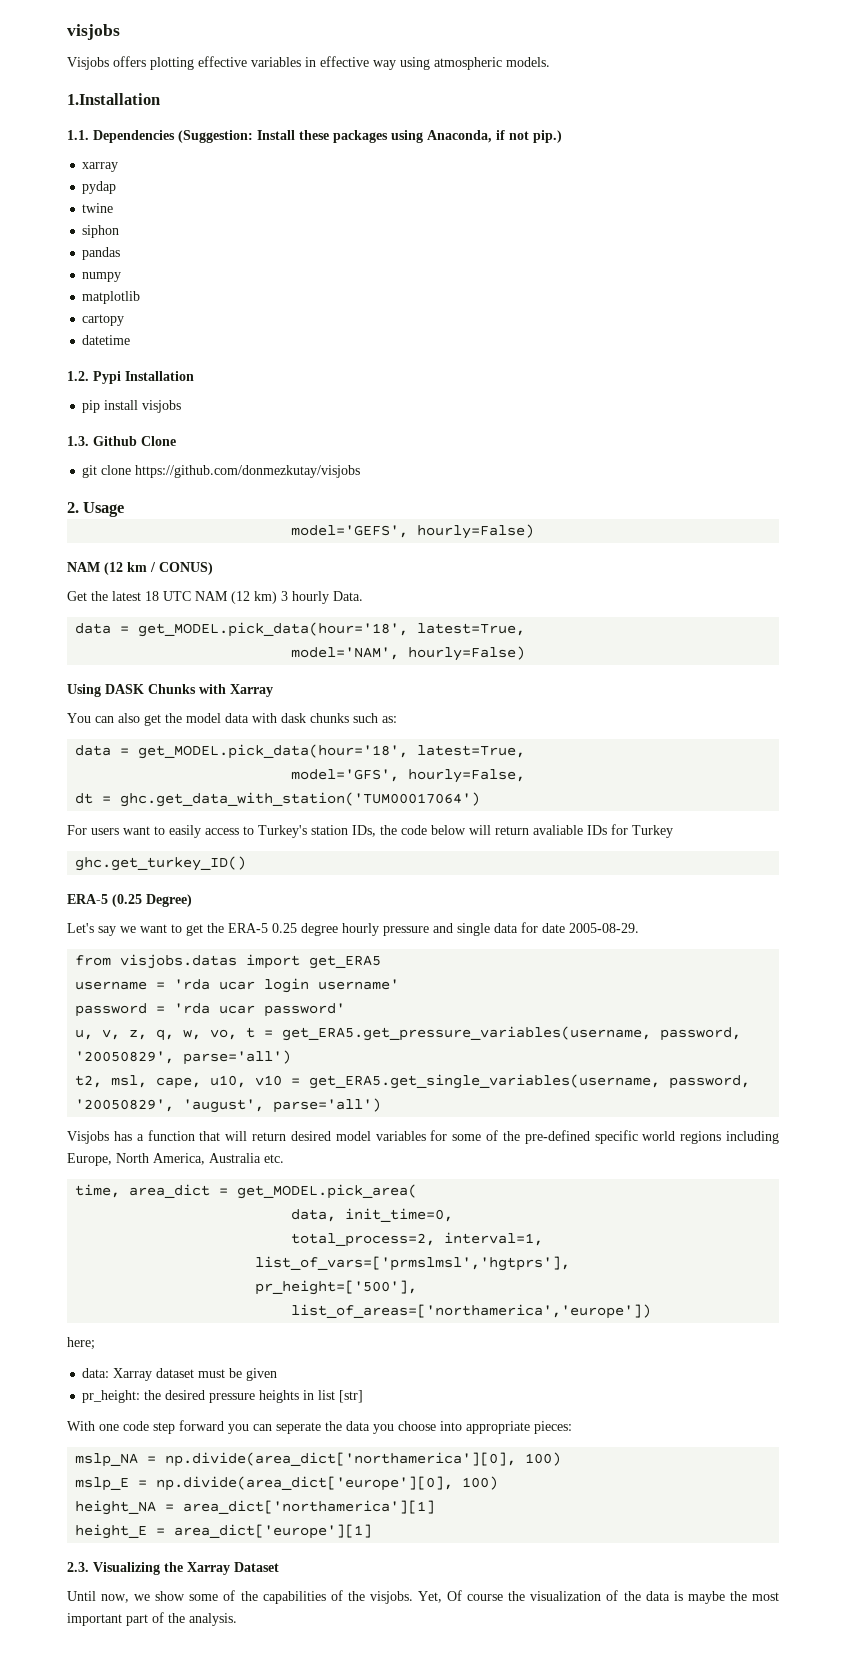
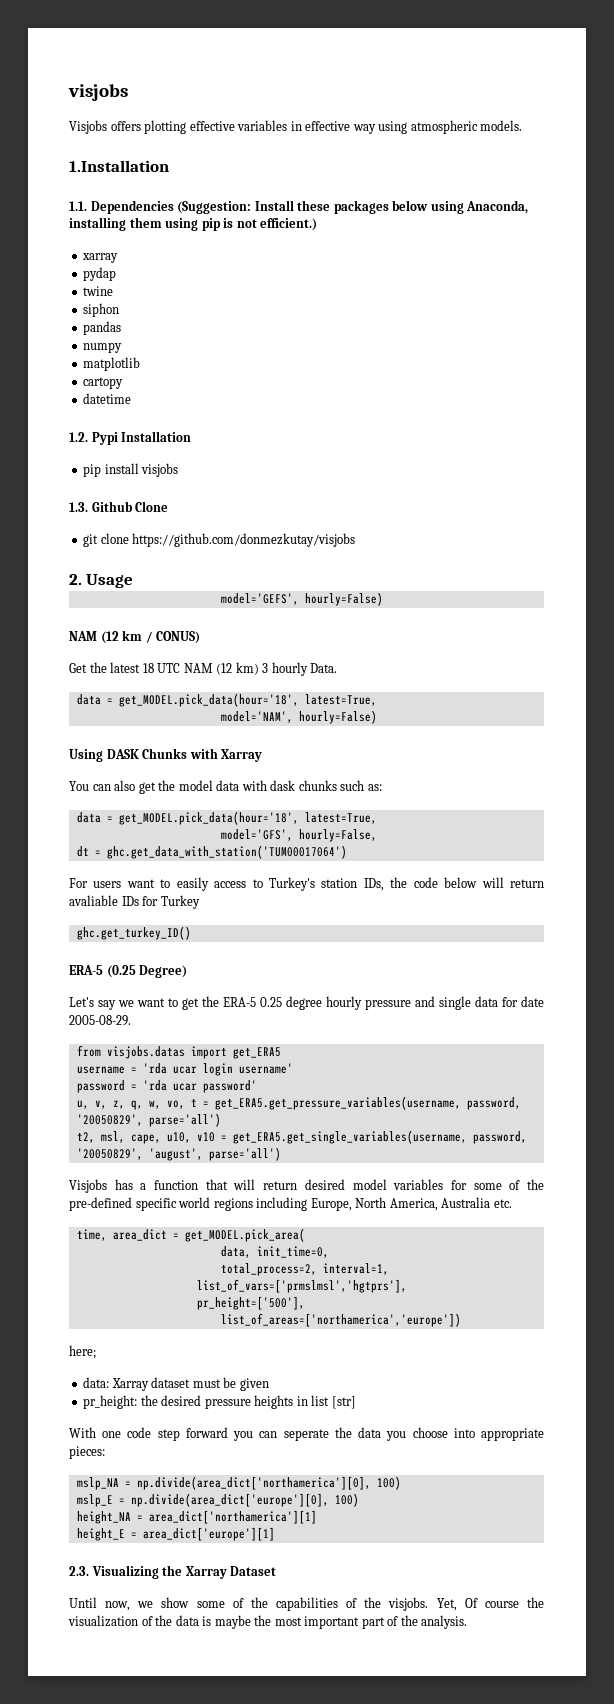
- 1.1. Dependencies (Suggestion: Install these packages using Anaconda, if not pip.)
+ 1.1. Dependencies (Suggestion: Install these packages below using Anaconda, installing them using pip is not efficient.)

